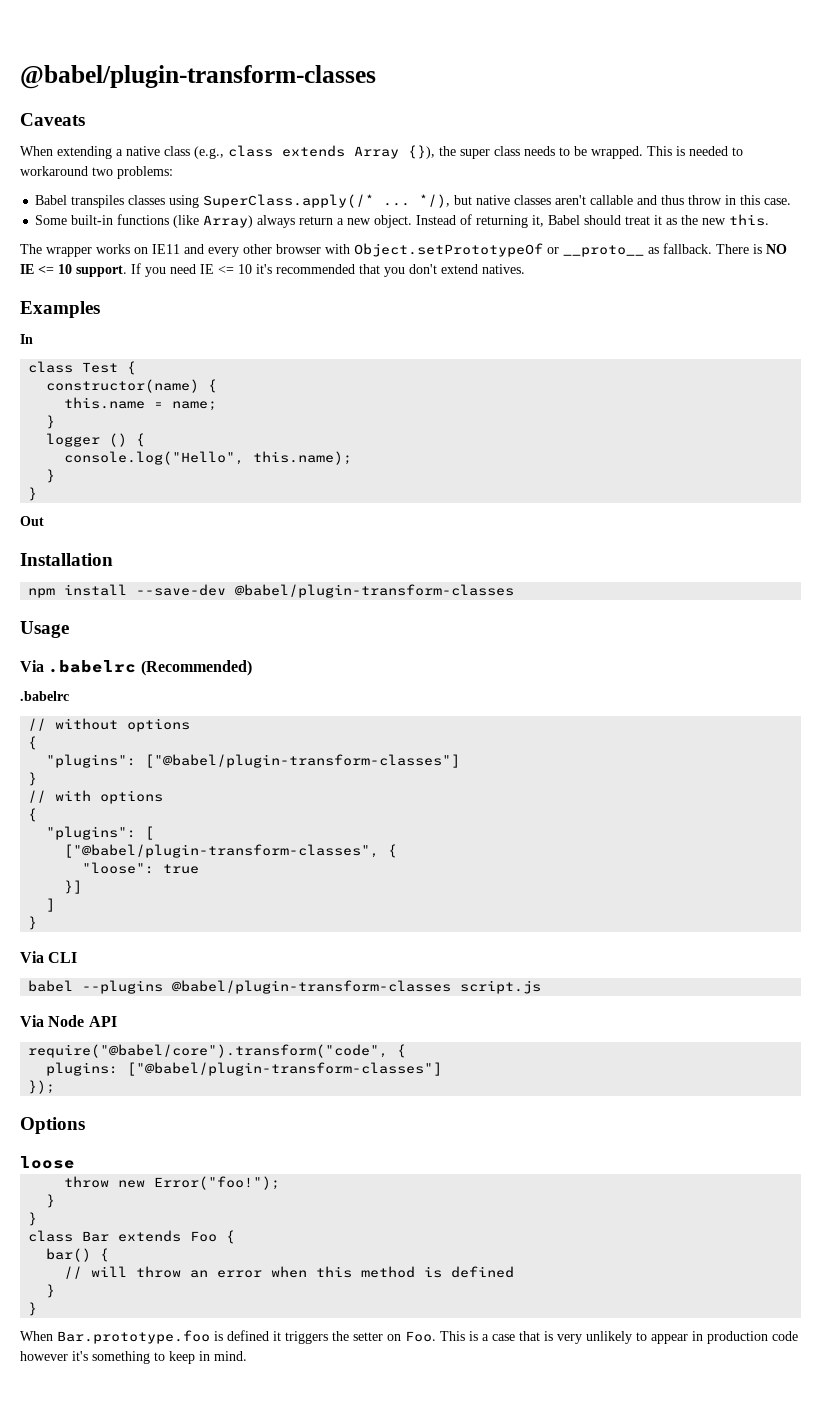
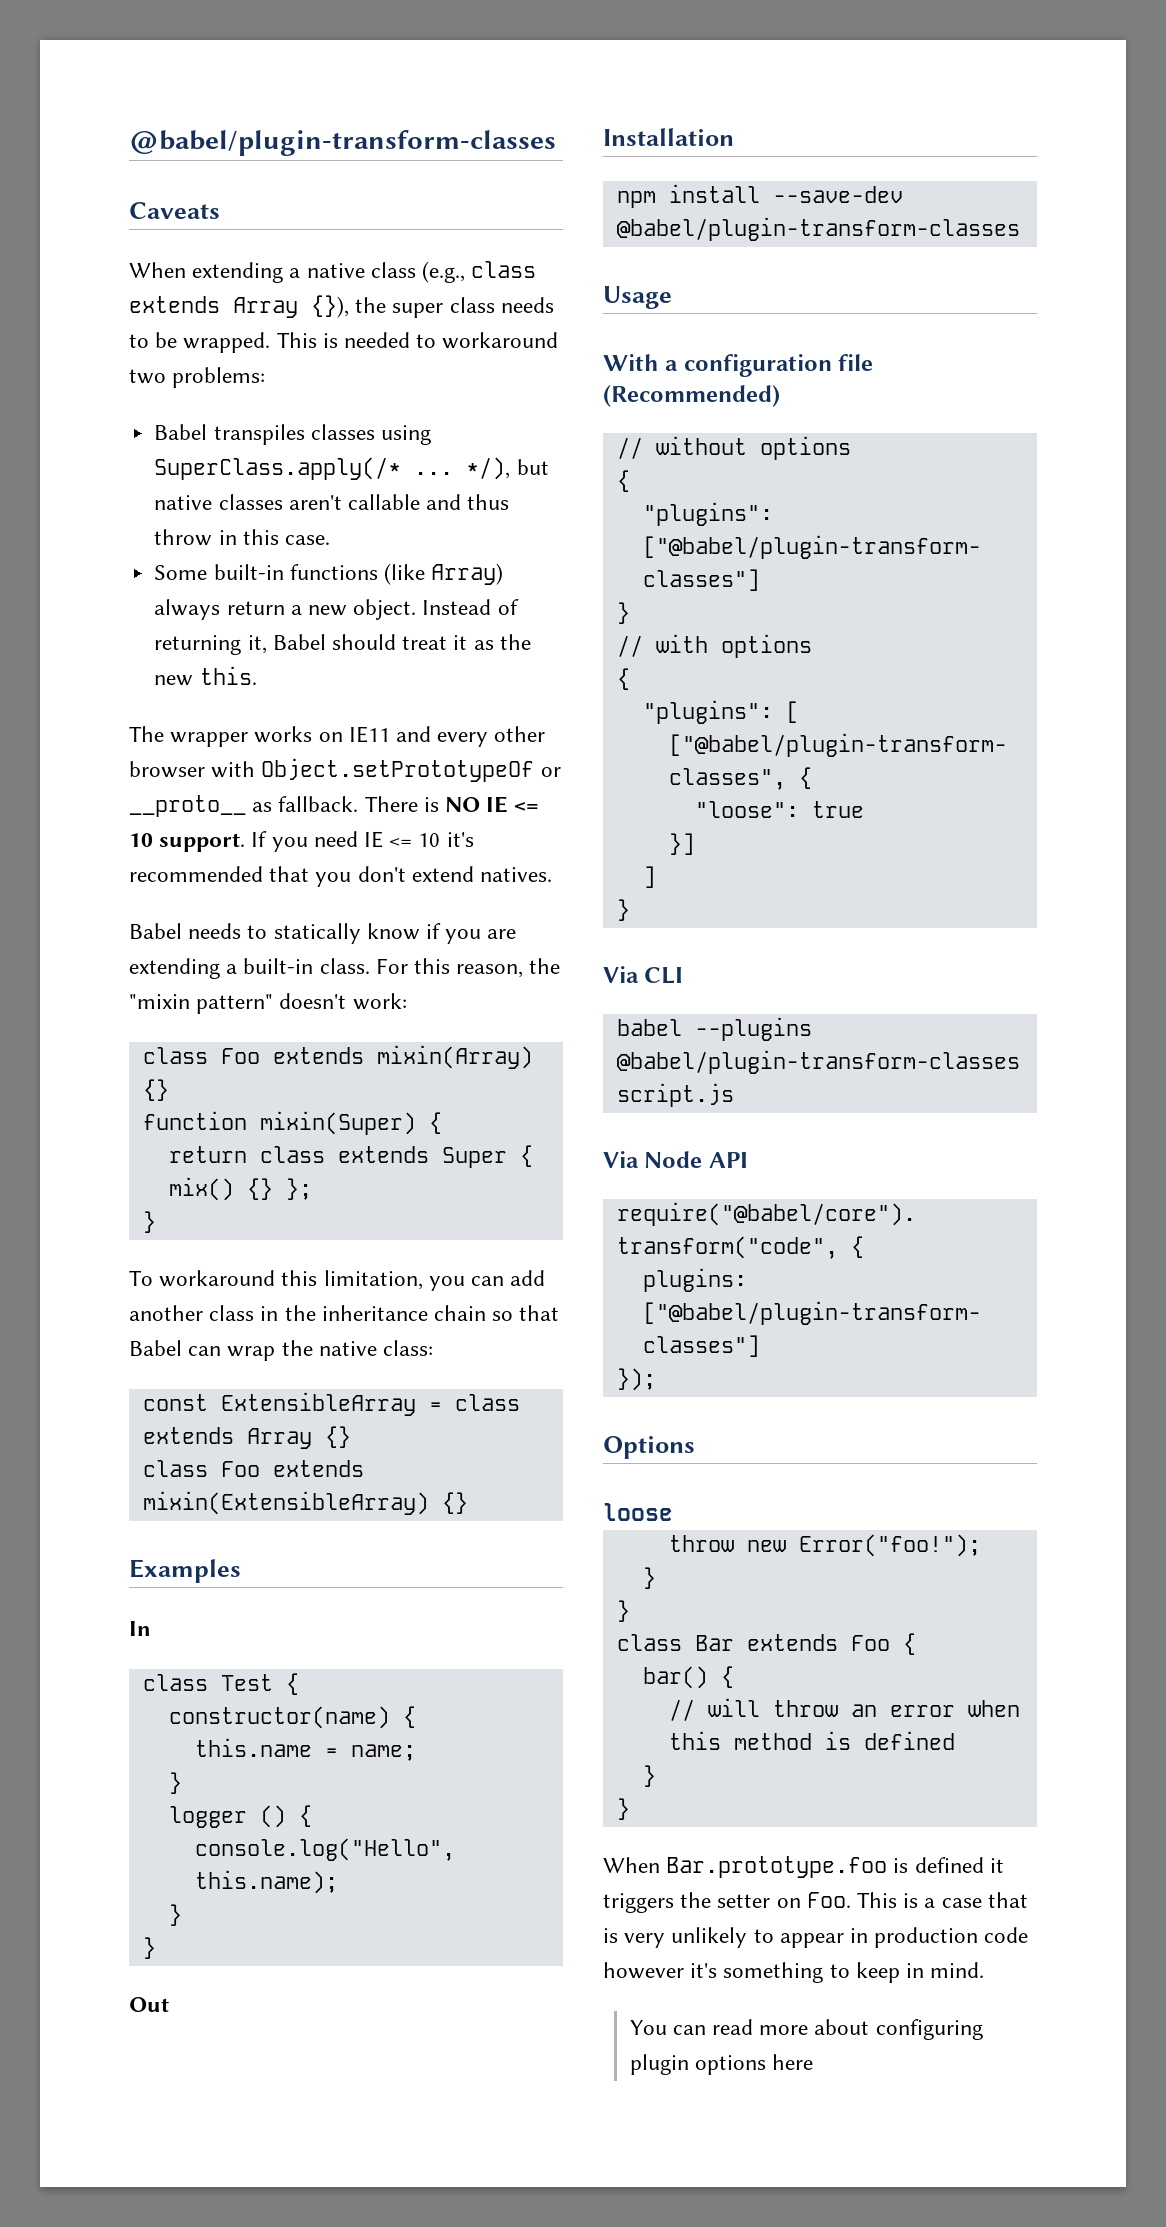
+ Babel needs to statically know if you are extending a built-in class. For this reason, the "mixin pattern" doesn't work:
+ class Foo extends mixin(Array) {}
+ function mixin(Super) {
+ return class extends Super { mix() {} };
+ }
+ To workaround this limitation, you can add another class in the inheritance chain so that Babel can wrap the native class:
+ const ExtensibleArray = class extends Array {}
+ class Foo extends mixin(ExtensibleArray) {}
- Via .babelrc (Recommended)
- .babelrc
+ With a configuration file (Recommended)
+ You can read more about configuring plugin options here

